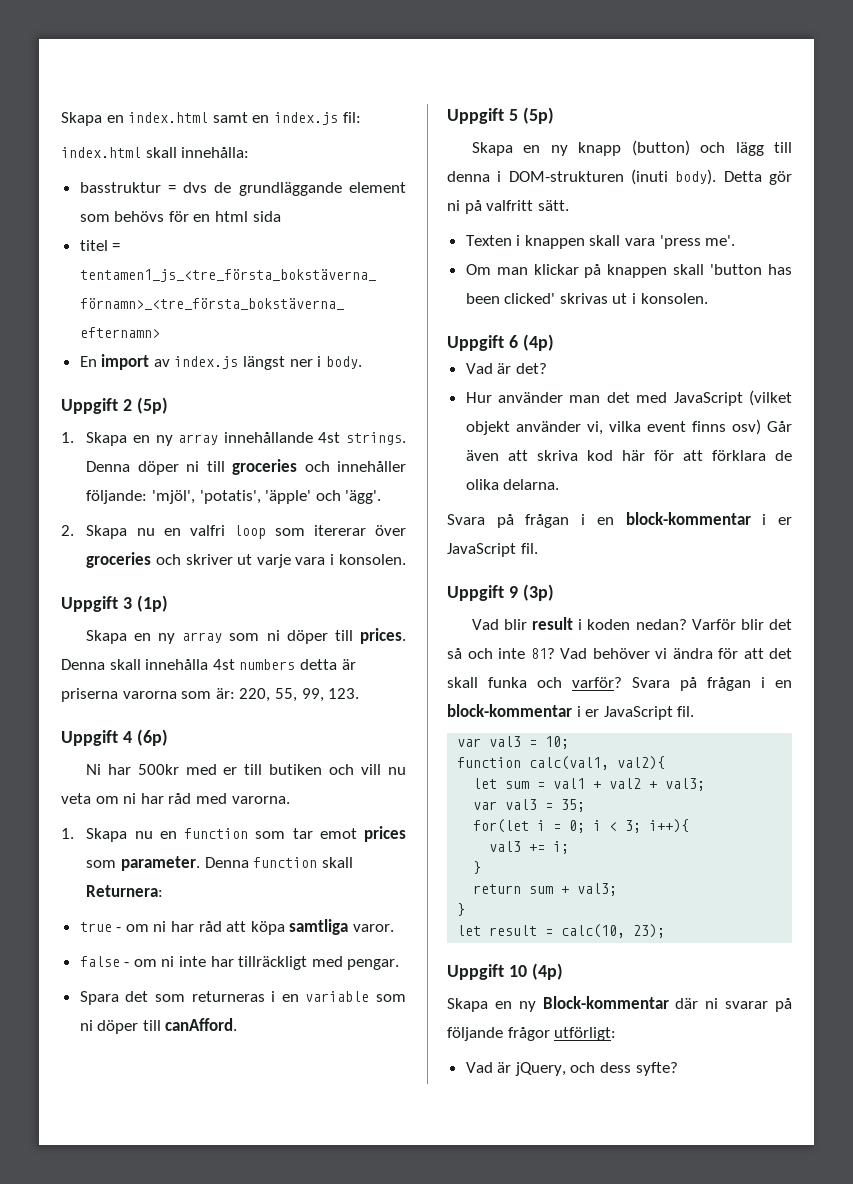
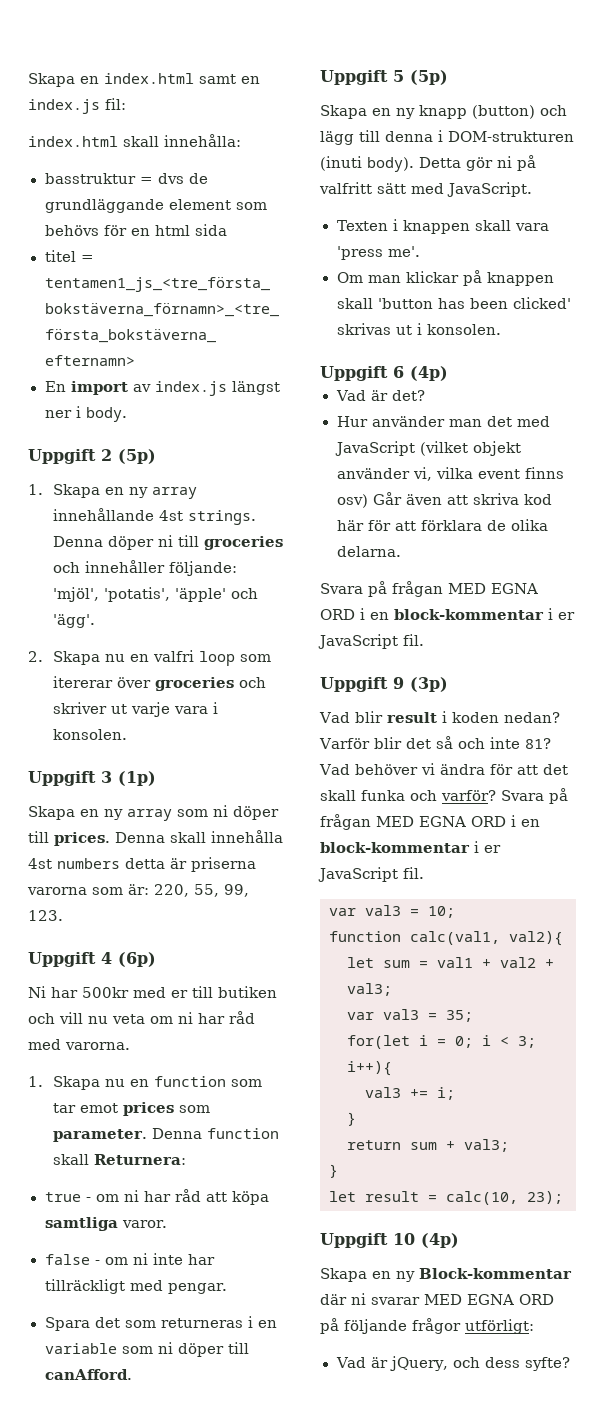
- Detta gör ni på valfritt sätt.
+ Detta gör ni på valfritt sätt med JavaScript.
  Hur använder man det med JavaScript (vilket objekt använder vi, vilka event finns osv) Går även att skriva kod här för att förklara de olika delarna.
- Svara på frågan i en block-kommentar i er JavaScript fil.
+ Svara på frågan MED EGNA ORD i en block-kommentar i er JavaScript fil.
- Vad behöver vi ändra för att det skall funka och varför? Svara på frågan i en block-kommentar i er JavaScript fil.
+ Vad behöver vi ändra för att det skall funka och varför? Svara på frågan MED EGNA ORD i en block-kommentar i er JavaScript fil.
- Skapa en ny Block-kommentar där ni svarar på följande frågor utförligt:
+ Skapa en ny Block-kommentar där ni svarar MED EGNA ORD på följande frågor utförligt:

